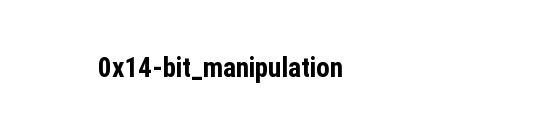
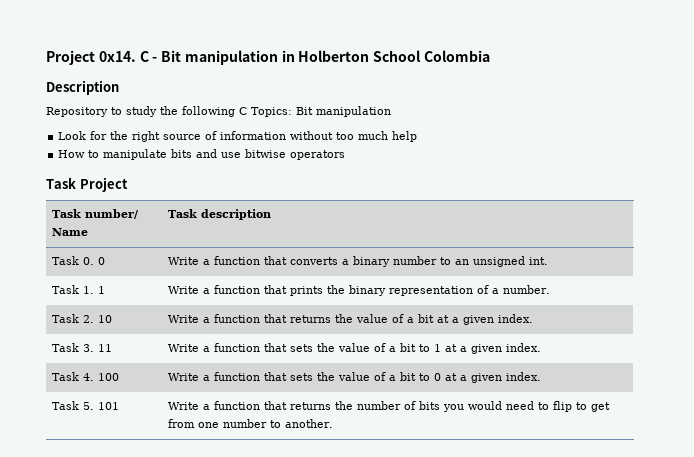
- 0x14-bit_manipulation
+ Project 0x14. C - Bit manipulation in Holberton School Colombia
+ Description
+ Repository to study the following C Topics: Bit manipulation
+ Look for the right source of information without too much help
+ How to manipulate bits and use bitwise operators
+ Task Project
+ Task number/ Name | Task description
+ Task 0. 0 | Write a function that converts a binary number to an unsigned int.
+ Task 1. 1 | Write a function that prints the binary representation of a number.
+ Task 2. 10 | Write a function that returns the value of a bit at a given index.
+ Task 3. 11 | Write a function that sets the value of a bit to 1 at a given index.
+ Task 4. 100 | Write a function that sets the value of a bit to 0 at a given index.
+ Task 5. 101 | Write a function that returns the number of bits you would need to flip to get from one number to another.

